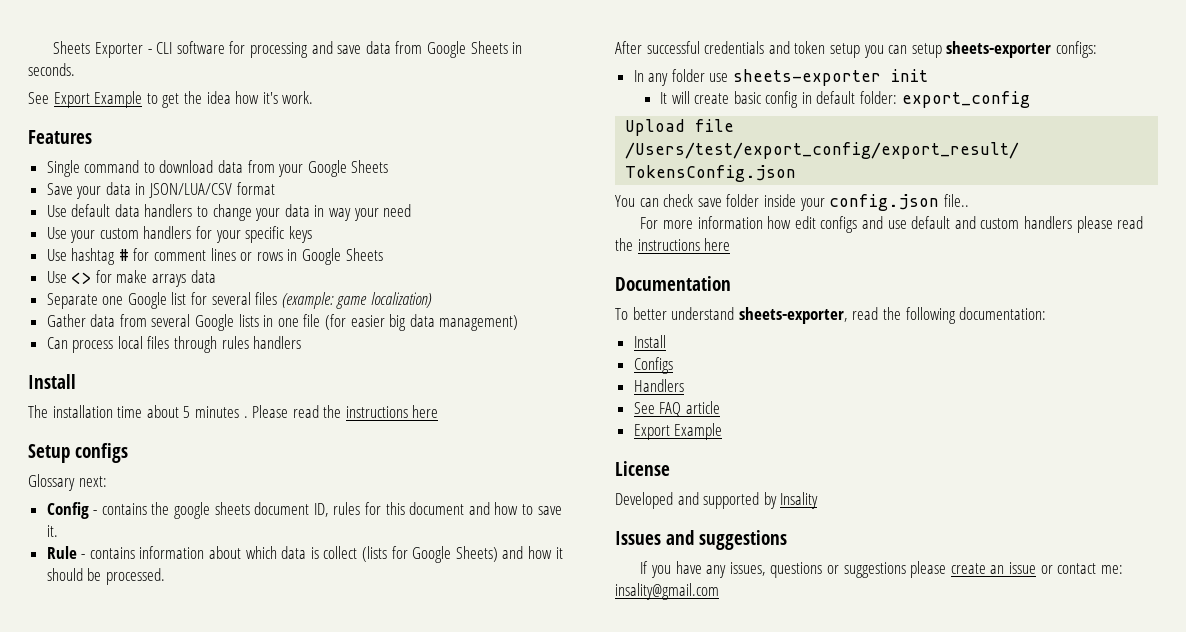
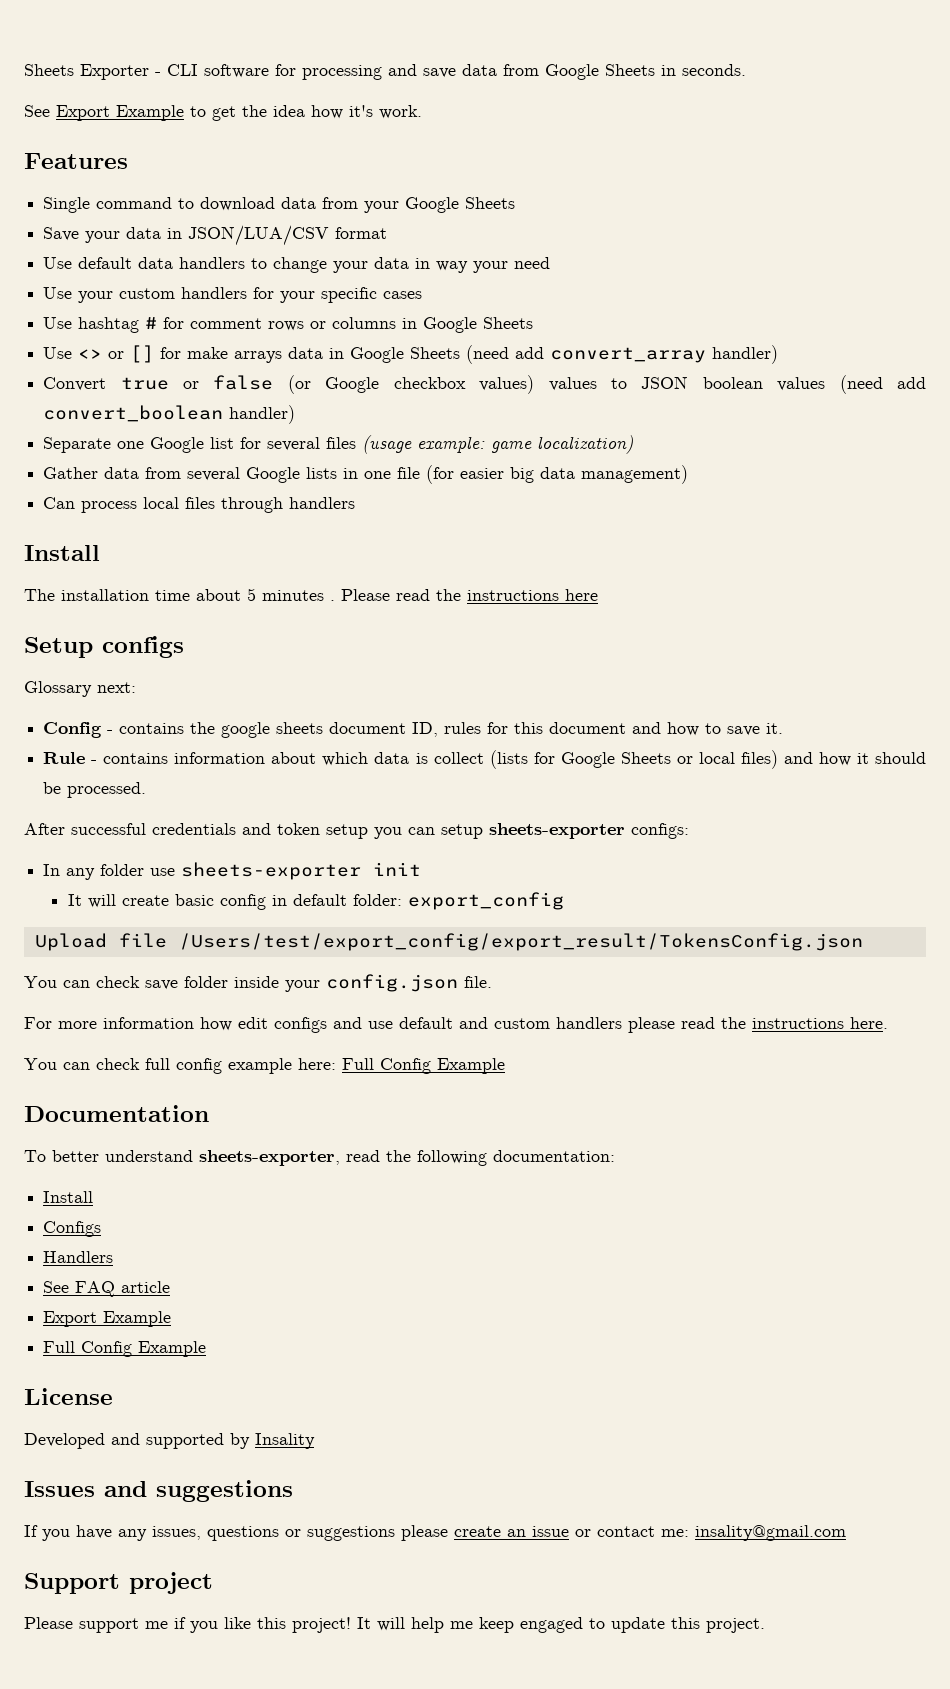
- Use your custom handlers for your specific keys
+ Use your custom handlers for your specific cases
- Use hashtag # for comment lines or rows in Google Sheets
+ Use hashtag # for comment rows or columns in Google Sheets
- Use <> for make arrays data
+ Use <> or [] for make arrays data in Google Sheets (need add convert_array handler)
+ Convert true or false (or Google checkbox values) values to JSON boolean values (need add convert_boolean handler)
- Separate one Google list for several files (example: game localization)
+ Separate one Google list for several files (usage example: game localization)
- Can process local files through rules handlers
+ Can process local files through handlers
- Rule - contains information about which data is collect (lists for Google Sheets) and how it should be processed.
+ Rule - contains information about which data is collect (lists for Google Sheets or local files) and how it should be processed.
- You can check save folder inside your config.json file..
+ You can check save folder inside your config.json file.
- For more information how edit configs and use default and custom handlers please read the instructions here
+ For more information how edit configs and use default and custom handlers please read the instructions here.
+ You can check full config example here: Full Config Example
  See FAQ article
  Export Example
+ Full Config Example
+ Support project
+ Please support me if you like this project! It will help me keep engaged to update this project.

